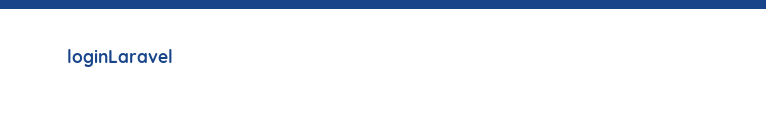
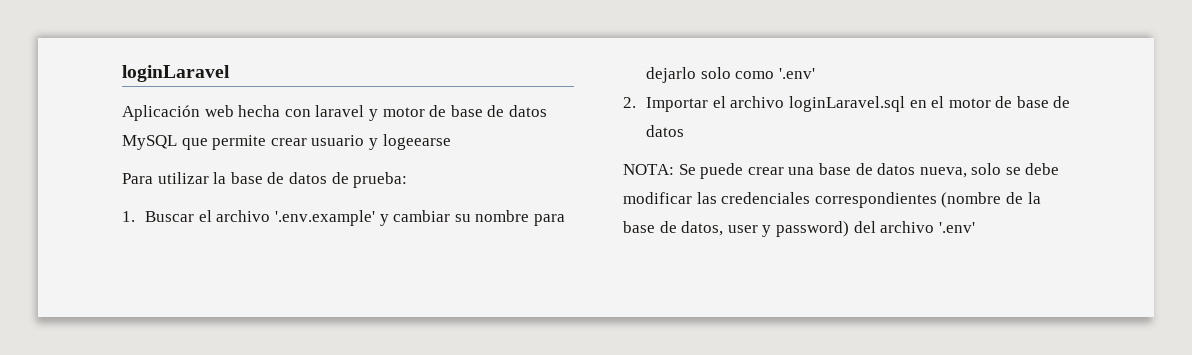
+ Aplicación web hecha con laravel y motor de base de datos MySQL que permite crear usuario y logeearse
+ Para utilizar la base de datos de prueba:
+ 1. Buscar el archivo '.env.example' y cambiar su nombre para dejarlo solo como '.env'
+ 2. Importar el archivo loginLaravel.sql en el motor de base de datos
+ NOTA: Se puede crear una base de datos nueva, solo se debe modificar las credenciales correspondientes (nombre de la base de datos, user y password) del archivo '.env'

